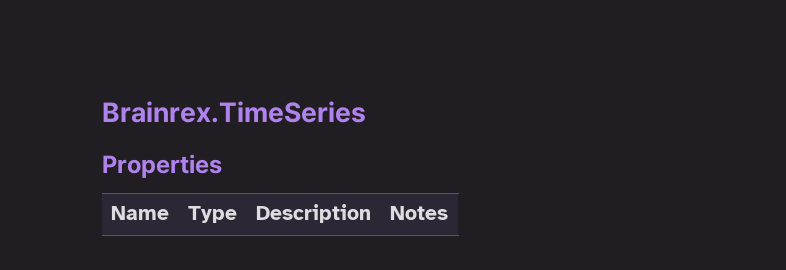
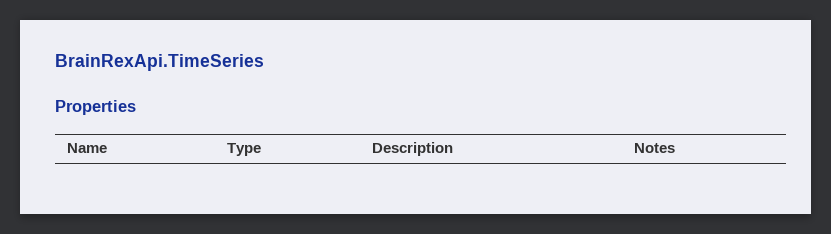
- Brainrex.TimeSeries
+ BrainRexApi.TimeSeries

